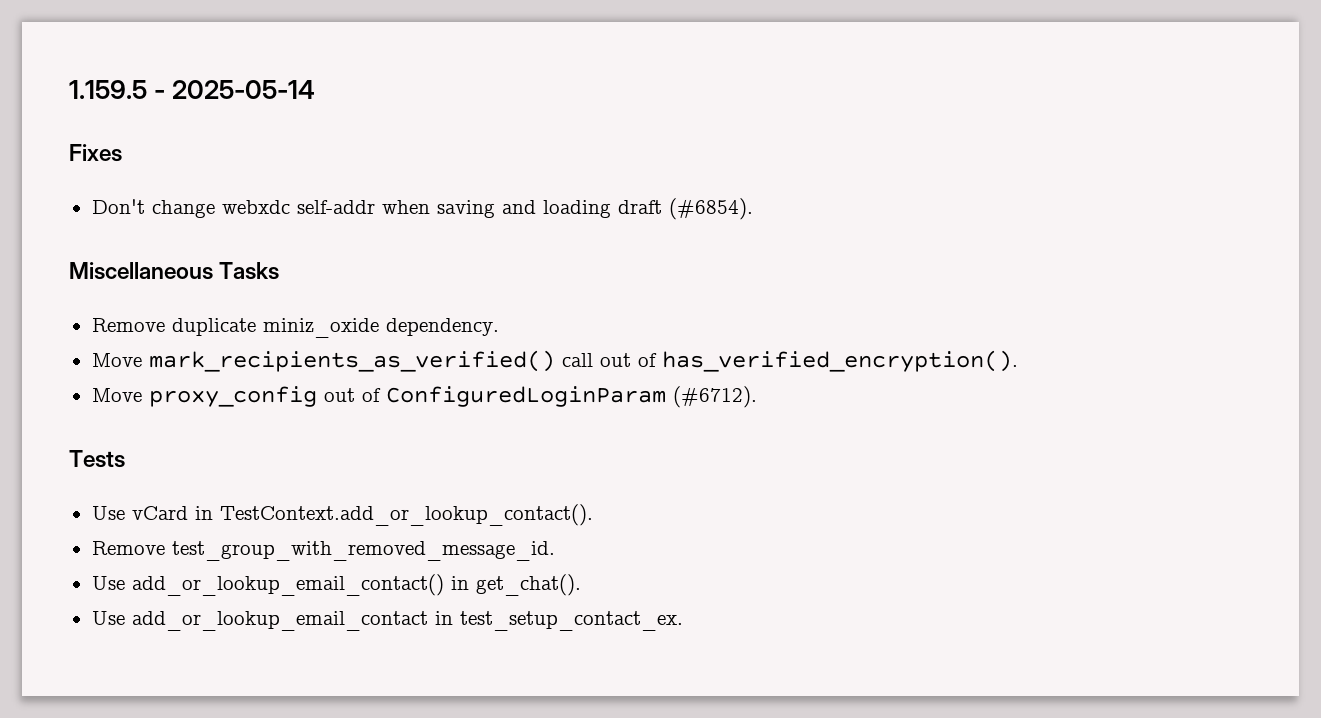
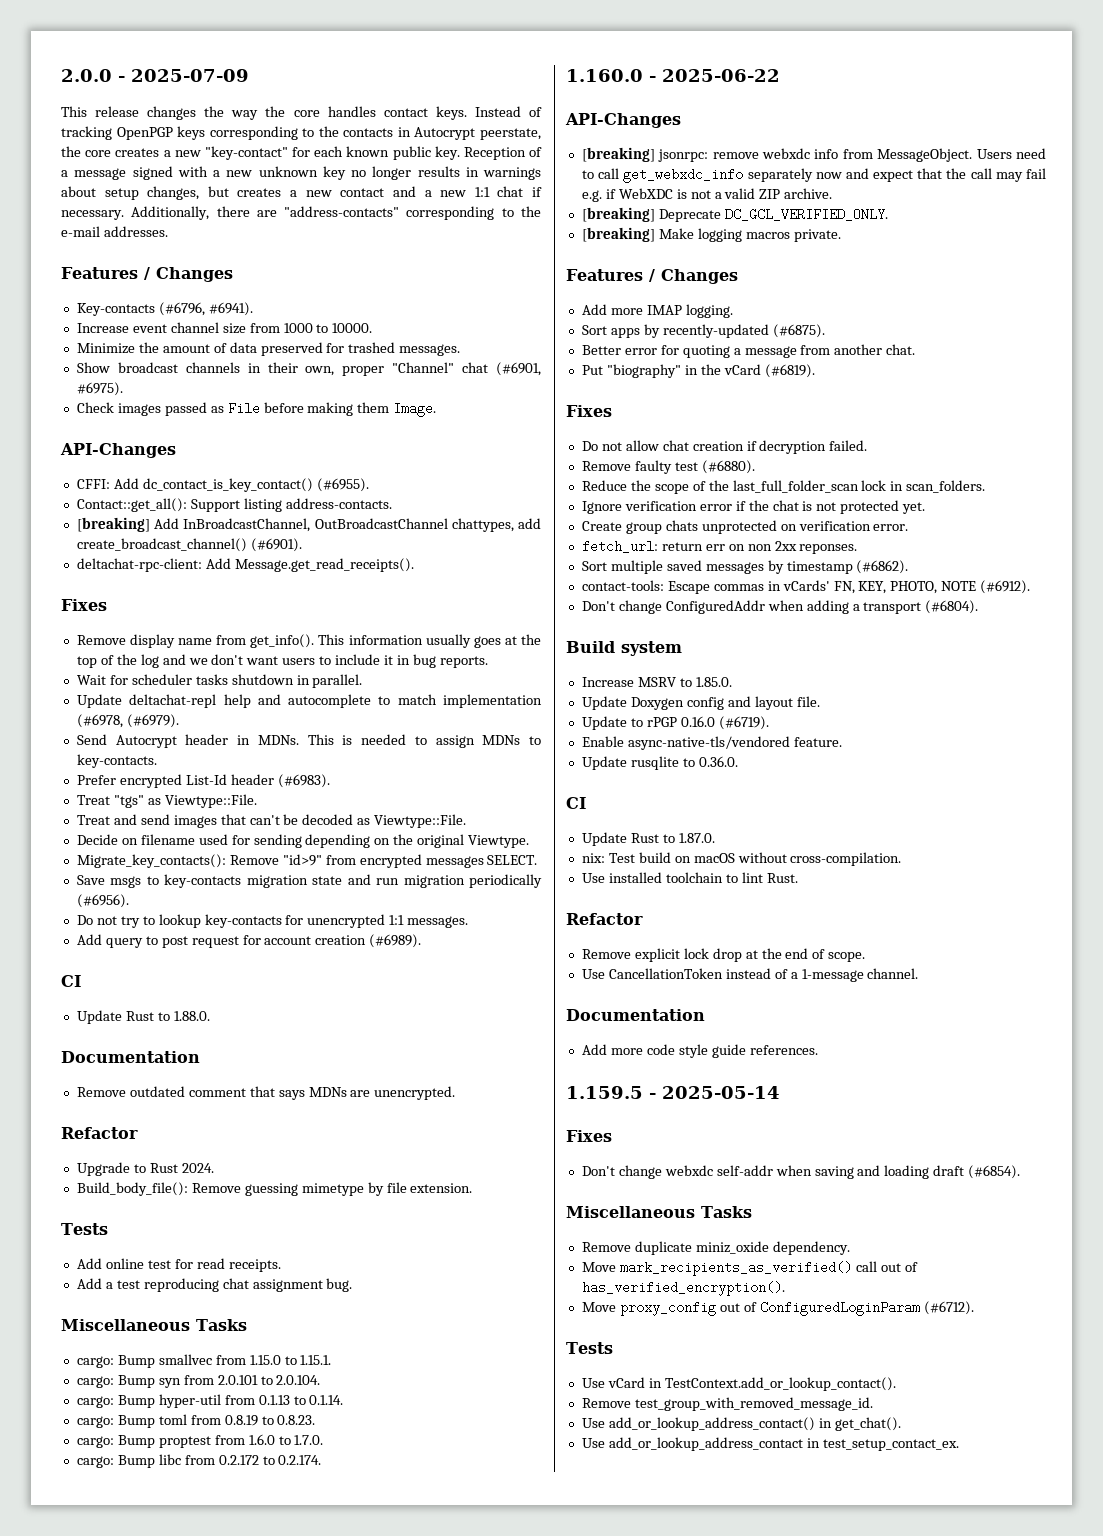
+ 2.0.0 - 2025-07-09
+ This release changes the way the core handles contact keys. Instead of tracking OpenPGP keys corresponding to the contacts in Autocrypt peerstate, the core creates a new "key-contact" for each known public key. Reception of a message signed with a new unknown key no longer results in warnings about setup changes, but creates a new contact and a new 1:1 chat if necessary. Additionally, there are "address-contacts" corresponding to the e-mail addresses.
+ Features / Changes
+ Key-contacts (#6796, #6941).
+ Increase event channel size from 1000 to 10000.
+ Minimize the amount of data preserved for trashed messages.
+ Show broadcast channels in their own, proper "Channel" chat (#6901, #6975).
+ Check images passed as File before making them Image.
+ API-Changes
+ CFFI: Add dc_contact_is_key_contact() (#6955).
+ Contact::get_all(): Support listing address-contacts.
+ [breaking] Add InBroadcastChannel, OutBroadcastChannel chattypes, add create_broadcast_channel() (#6901).
+ deltachat-rpc-client: Add Message.get_read_receipts().
+ Fixes
+ Remove display name from get_info(). This information usually goes at the top of the log and we don't want users to include it in bug reports.
+ Wait for scheduler tasks shutdown in parallel.
+ Update deltachat-repl help and autocomplete to match implementation (#6978, (#6979).
+ Send Autocrypt header in MDNs. This is needed to assign MDNs to key-contacts.
+ Prefer encrypted List-Id header (#6983).
+ Treat "tgs" as Viewtype::File.
+ Treat and send images that can't be decoded as Viewtype::File.
+ Decide on filename used for sending depending on the original Viewtype.
+ Migrate_key_contacts(): Remove "id>9" from encrypted messages SELECT.
+ Save msgs to key-contacts migration state and run migration periodically (#6956).
+ Do not try to lookup key-contacts for unencrypted 1:1 messages.
+ Add query to post request for account creation (#6989).
+ CI
+ Update Rust to 1.88.0.
+ Documentation
+ Remove outdated comment that says MDNs are unencrypted.
+ Refactor
+ Upgrade to Rust 2024.
+ Build_body_file(): Remove guessing mimetype by file extension.
+ Tests
+ Add online test for read receipts.
+ Add a test reproducing chat assignment bug.
+ Miscellaneous Tasks
+ cargo: Bump smallvec from 1.15.0 to 1.15.1.
+ cargo: Bump syn from 2.0.101 to 2.0.104.
+ cargo: Bump hyper-util from 0.1.13 to 0.1.14.
+ cargo: Bump toml from 0.8.19 to 0.8.23.
+ cargo: Bump proptest from 1.6.0 to 1.7.0.
+ cargo: Bump libc from 0.2.172 to 0.2.174.
+ 1.160.0 - 2025-06-22
+ API-Changes
+ [breaking] jsonrpc: remove webxdc info from MessageObject. Users need to call get_webxdc_info separately now and expect that the call may fail e.g. if WebXDC is not a valid ZIP archive.
+ [breaking] Deprecate DC_GCL_VERIFIED_ONLY.
+ [breaking] Make logging macros private.
+ Features / Changes
+ Add more IMAP logging.
+ Sort apps by recently-updated (#6875).
+ Better error for quoting a message from another chat.
+ Put "biography" in the vCard (#6819).
+ Fixes
+ Do not allow chat creation if decryption failed.
+ Remove faulty test (#6880).
+ Reduce the scope of the last_full_folder_scan lock in scan_folders.
+ Ignore verification error if the chat is not protected yet.
+ Create group chats unprotected on verification error.
+ fetch_url: return err on non 2xx reponses.
+ Sort multiple saved messages by timestamp (#6862).
+ contact-tools: Escape commas in vCards' FN, KEY, PHOTO, NOTE (#6912).
+ Don't change ConfiguredAddr when adding a transport (#6804).
+ Build system
+ Increase MSRV to 1.85.0.
+ Update Doxygen config and layout file.
+ Update to rPGP 0.16.0 (#6719).
+ Enable async-native-tls/vendored feature.
+ Update rusqlite to 0.36.0.
+ CI
+ Update Rust to 1.87.0.
+ nix: Test build on macOS without cross-compilation.
+ Use installed toolchain to lint Rust.
+ Refactor
+ Remove explicit lock drop at the end of scope.
+ Use CancellationToken instead of a 1-message channel.
+ Documentation
+ Add more code style guide references.
- Use add_or_lookup_email_contact() in get_chat().
+ Use add_or_lookup_address_contact() in get_chat().
- Use add_or_lookup_email_contact in test_setup_contact_ex.
+ Use add_or_lookup_address_contact in test_setup_contact_ex.

